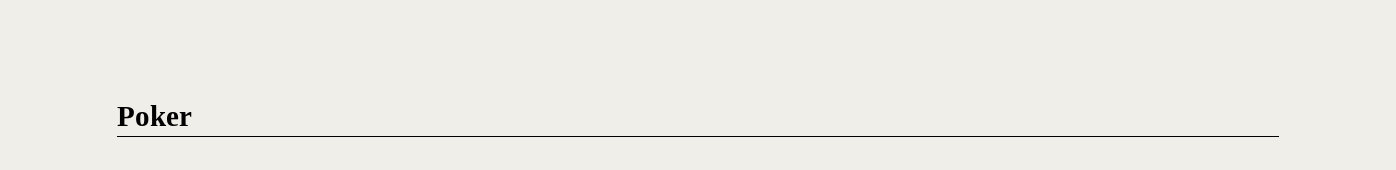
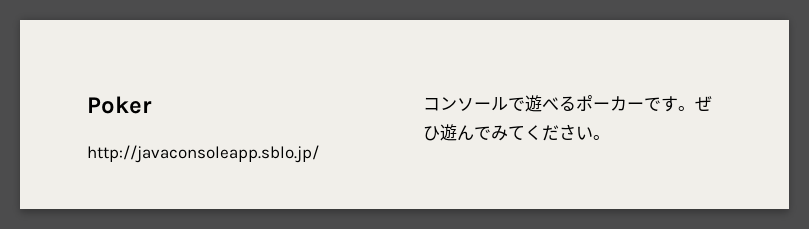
+ http://javaconsoleapp.sblo.jp/
+ コンソールで遊べるポーカーです。ぜひ遊んでみてください。

